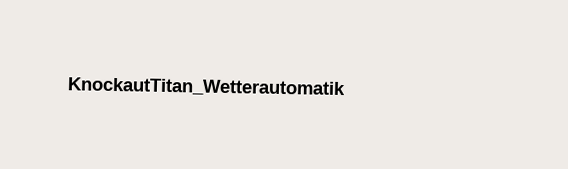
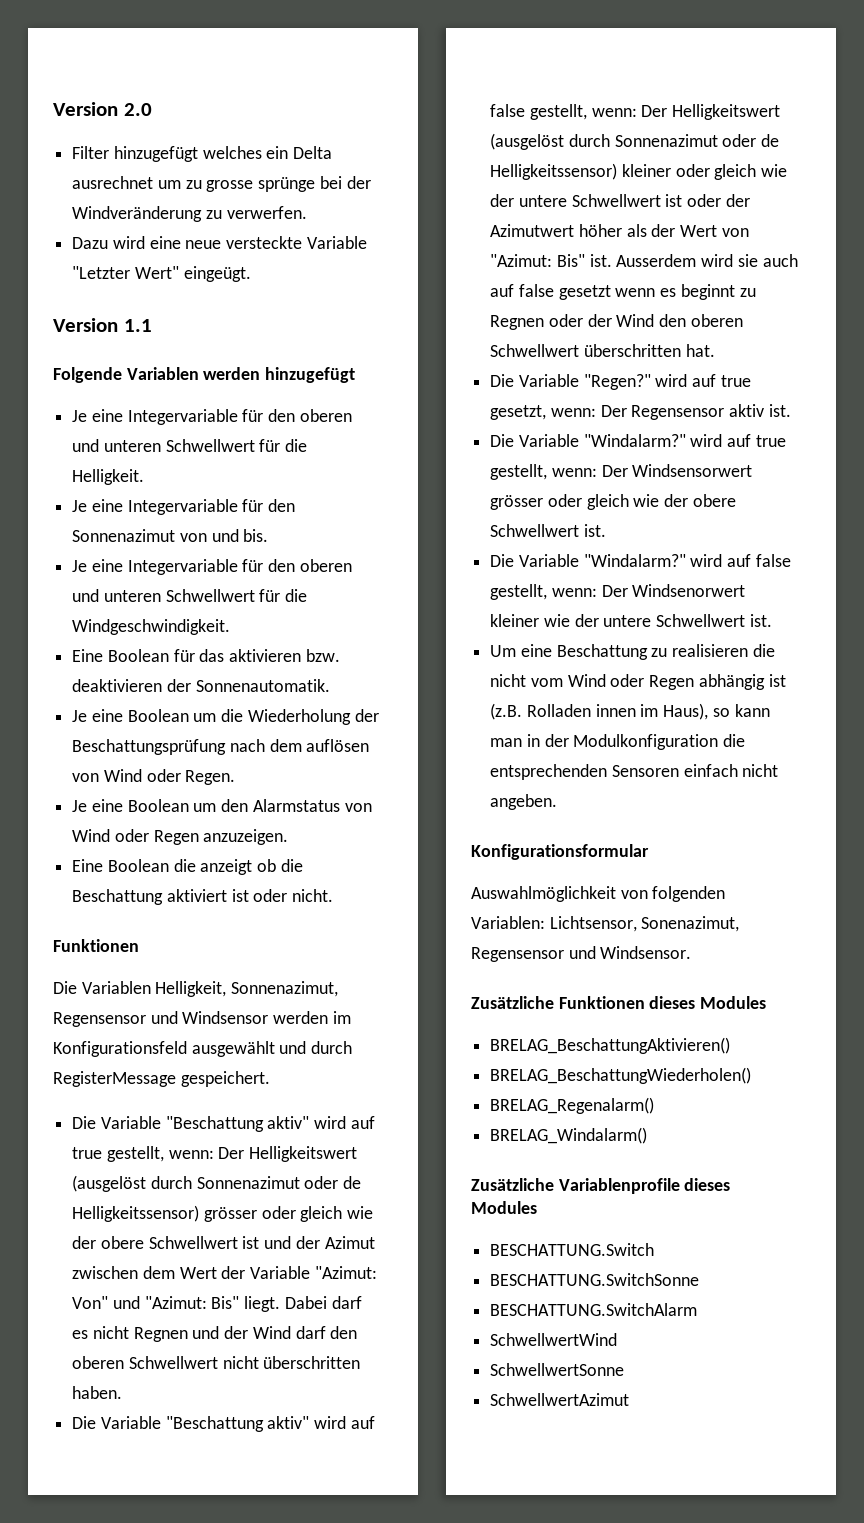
- KnockautTitan_Wetterautomatik
+ Version 2.0
+ Filter hinzugefügt welches ein Delta ausrechnet um zu grosse sprünge bei der Windveränderung zu verwerfen.
+ Dazu wird eine neue versteckte Variable "Letzter Wert" eingeügt.
+ Version 1.1
+ Folgende Variablen werden hinzugefügt
+ Je eine Integervariable für den oberen und unteren Schwellwert für die Helligkeit.
+ Je eine Integervariable für den Sonnenazimut von und bis.
+ Je eine Integervariable für den oberen und unteren Schwellwert für die Windgeschwindigkeit.
+ Eine Boolean für das aktivieren bzw. deaktivieren der Sonnenautomatik.
+ Je eine Boolean um die Wiederholung der Beschattungsprüfung nach dem auflösen von Wind oder Regen.
+ Je eine Boolean um den Alarmstatus von Wind oder Regen anzuzeigen.
+ Eine Boolean die anzeigt ob die Beschattung aktiviert ist oder nicht.
+ Funktionen
+ Die Variablen Helligkeit, Sonnenazimut, Regensensor und Windsensor werden im Konfigurationsfeld ausgewählt und durch RegisterMessage gespeichert.
+ Die Variable "Beschattung aktiv" wird auf true gestellt, wenn: Der Helligkeitswert (ausgelöst durch Sonnenazimut oder de Helligkeitssensor) grösser oder gleich wie der obere Schwellwert ist und der Azimut zwischen dem Wert der Variable "Azimut: Von" und "Azimut: Bis" liegt. Dabei darf es nicht Regnen und der Wind darf den oberen Schwellwert nicht überschritten haben.
+ Die Variable "Beschattung aktiv" wird auf false gestellt, wenn: Der Helligkeitswert (ausgelöst durch Sonnenazimut oder de Helligkeitssensor) kleiner oder gleich wie der untere Schwellwert ist oder der Azimutwert höher als der Wert von "Azimut: Bis" ist. Ausserdem wird sie auch auf false gesetzt wenn es beginnt zu Regnen oder der Wind den oberen Schwellwert überschritten hat.
+ Die Variable "Regen?" wird auf true gesetzt, wenn: Der Regensensor aktiv ist.
+ Die Variable "Windalarm?" wird auf true gestellt, wenn: Der Windsensorwert grösser oder gleich wie der obere Schwellwert ist.
+ Die Variable "Windalarm?" wird auf false gestellt, wenn: Der Windsenorwert kleiner wie der untere Schwellwert ist.
+ Um eine Beschattung zu realisieren die nicht vom Wind oder Regen abhängig ist (z.B. Rolladen innen im Haus), so kann man in der Modulkonfiguration die entsprechenden Sensoren einfach nicht angeben.
+ Konfigurationsformular
+ Auswahlmöglichkeit von folgenden Variablen: Lichtsensor, Sonenazimut, Regensensor und Windsensor.
+ Zusätzliche Funktionen dieses Modules
+ BRELAG_BeschattungAktivieren()
+ BRELAG_BeschattungWiederholen()
+ BRELAG_Regenalarm()
+ BRELAG_Windalarm()
+ Zusätzliche Variablenprofile dieses Modules
+ BESCHATTUNG.Switch
+ BESCHATTUNG.SwitchSonne
+ BESCHATTUNG.SwitchAlarm
+ SchwellwertWind
+ SchwellwertSonne
+ SchwellwertAzimut

